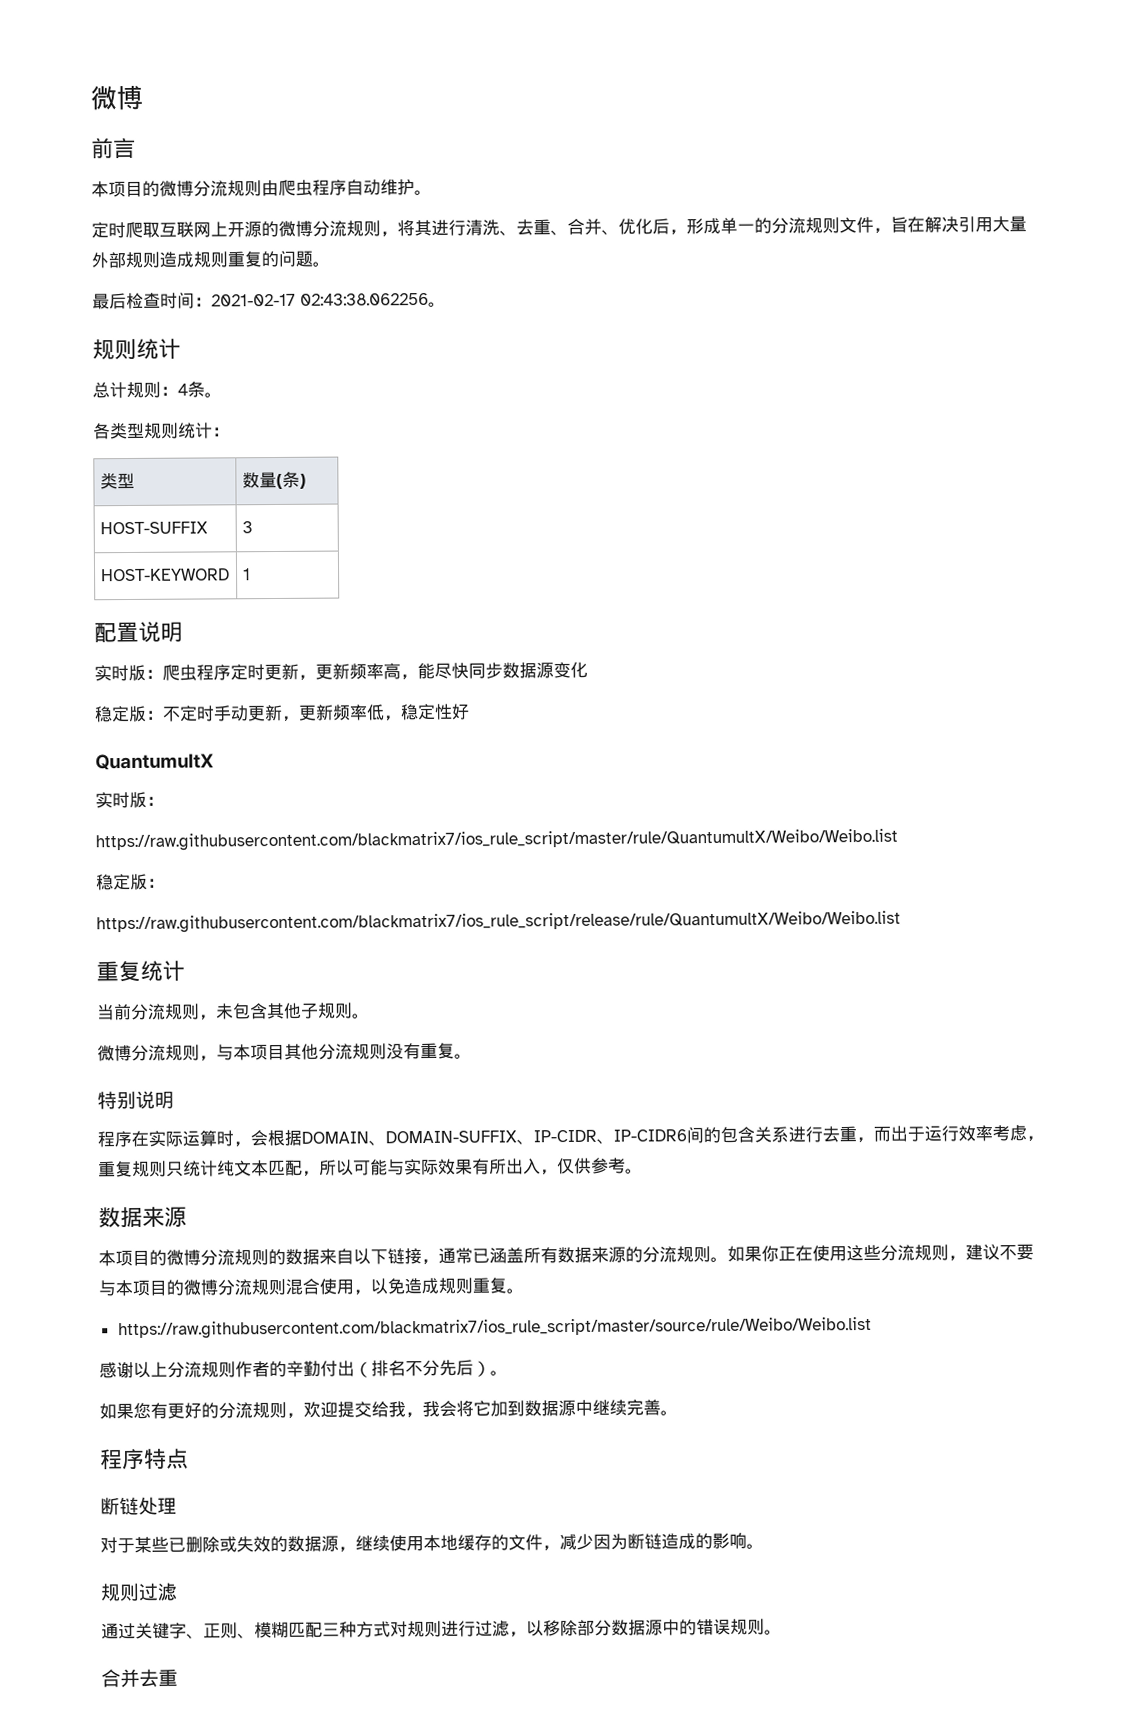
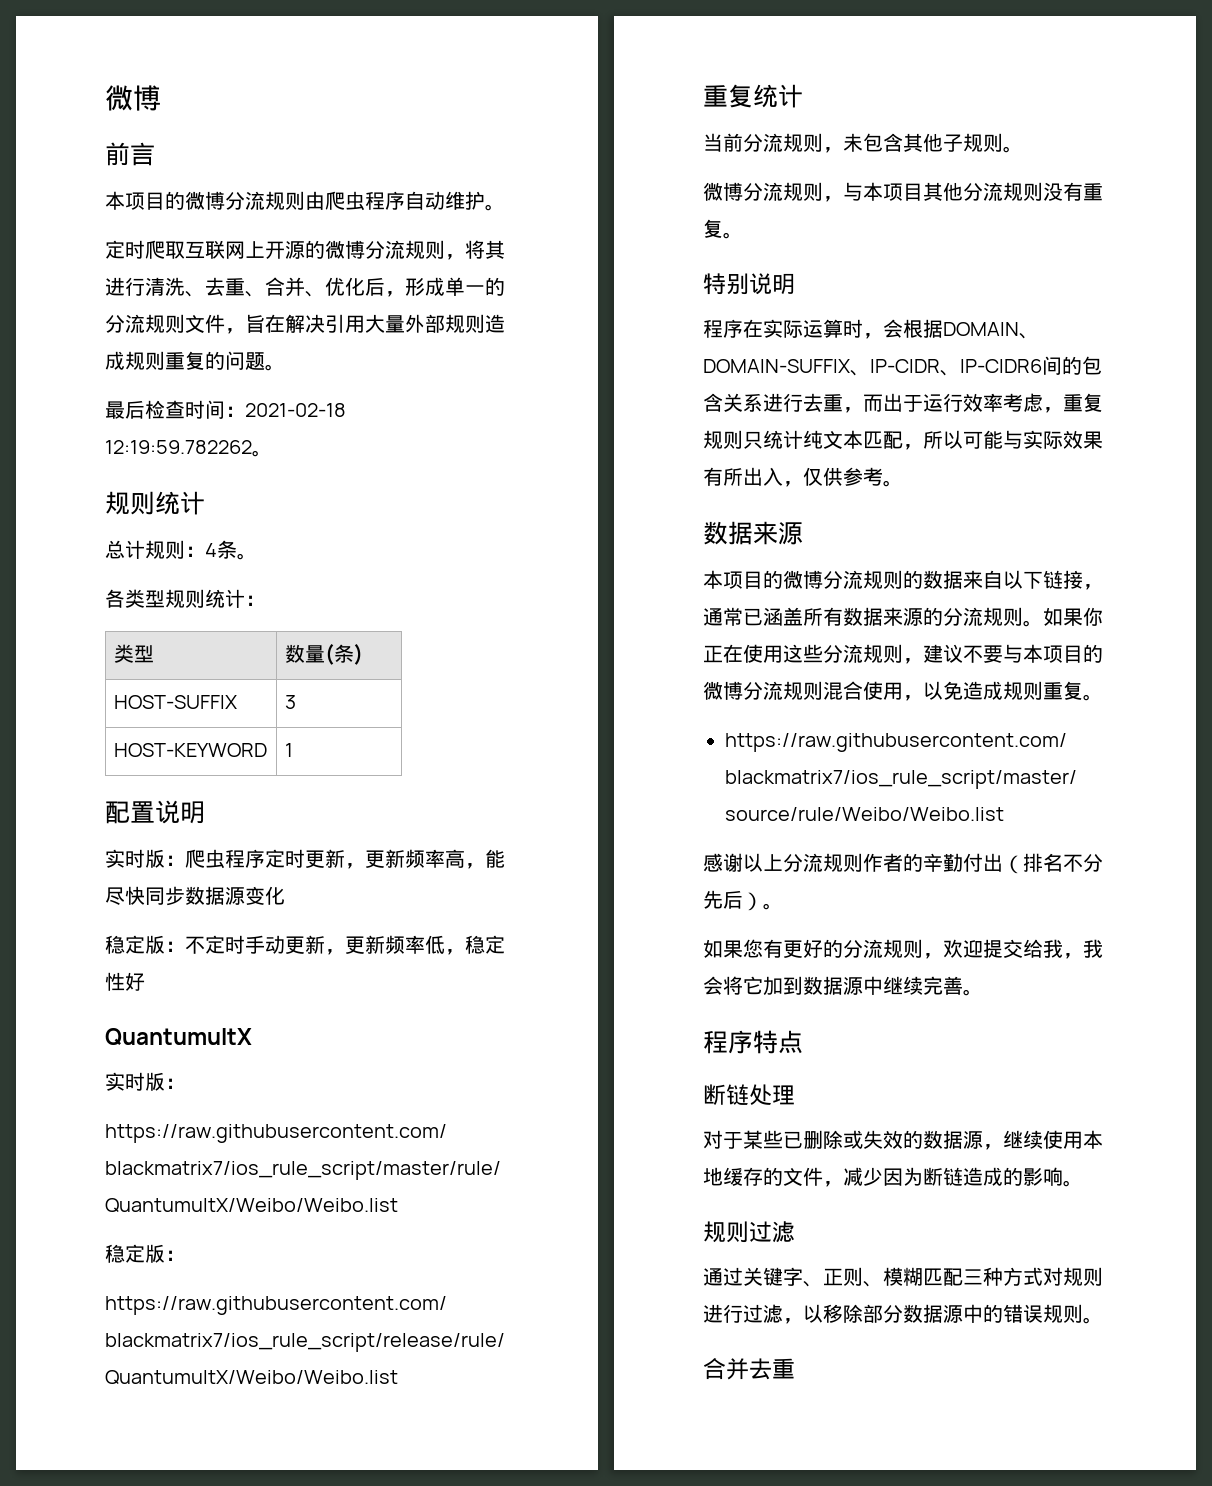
- 最后检查时间：2021-02-17 02:43:38.062256。
+ 最后检查时间：2021-02-18 12:19:59.782262。

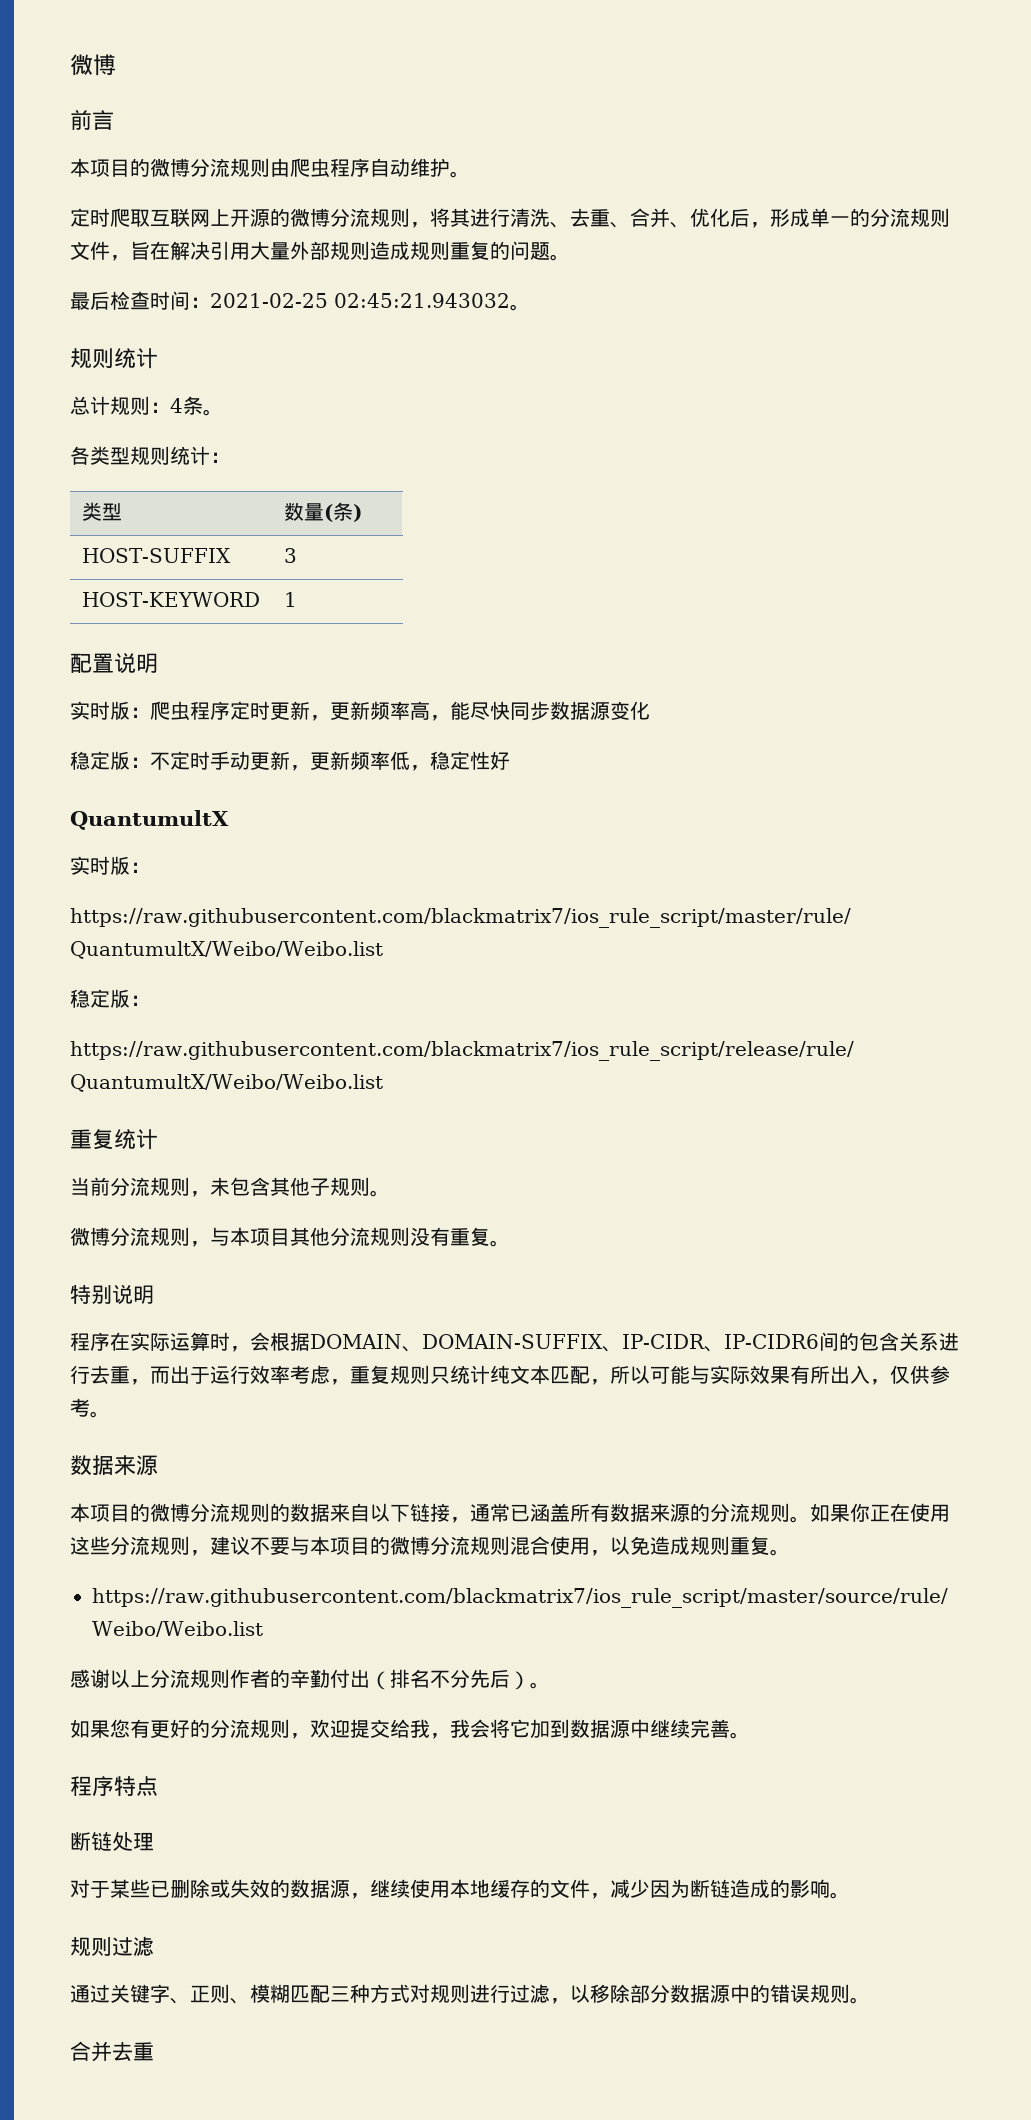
- 最后检查时间：2021-02-18 12:19:59.782262。
+ 最后检查时间：2021-02-25 02:45:21.943032。

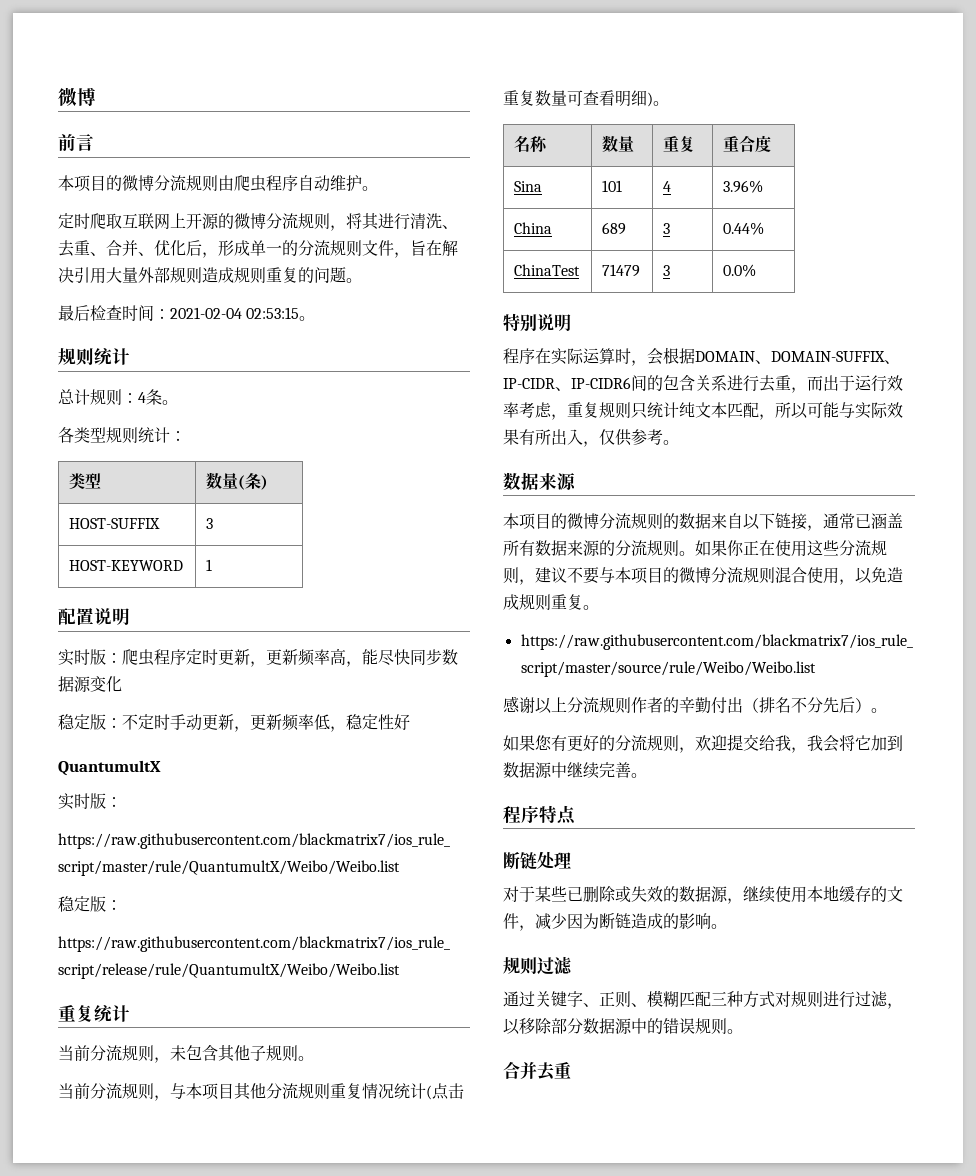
- 最后检查时间：2021-02-25 02:45:21.943032。
+ 最后检查时间：2021-02-04 02:53:15。
- 微博分流规则，与本项目其他分流规则没有重复。
+ 当前分流规则，与本项目其他分流规则重复情况统计(点击重复数量可查看明细)。
+ 名称 | 数量 | 重复 | 重合度
+ Sina | 101 | 4 | 3.96%
+ China | 689 | 3 | 0.44%
+ ChinaTest | 71479 | 3 | 0.0%

